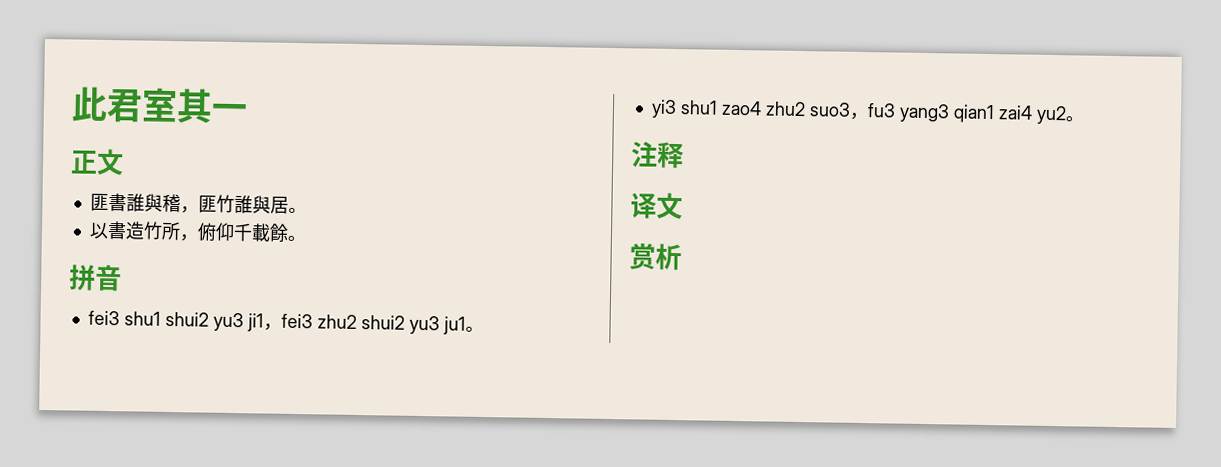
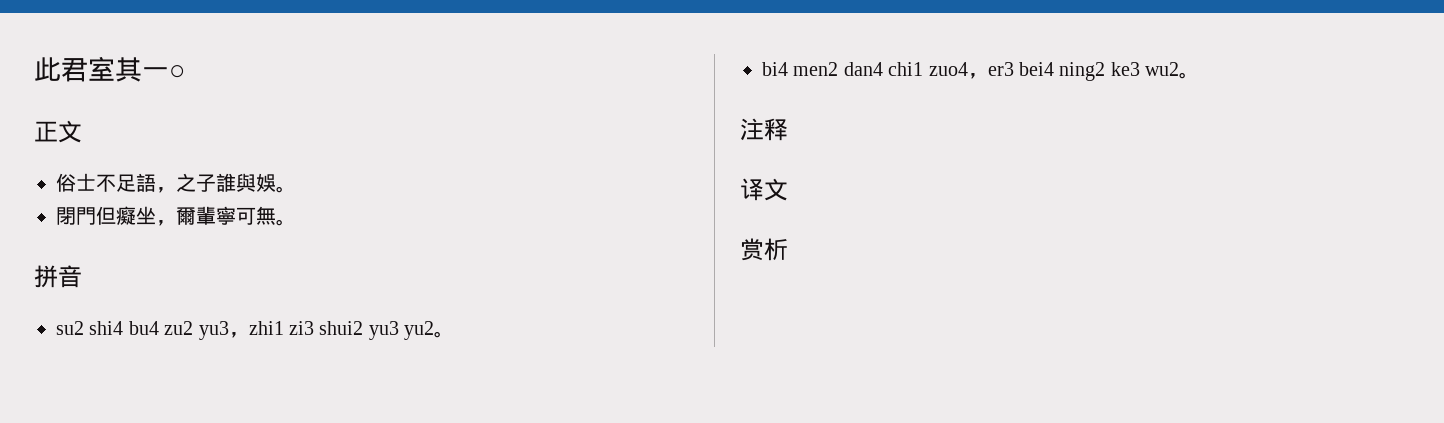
- 此君室其一
+ 此君室其一○
- 匪書誰與稽，匪竹誰與居。
- 以書造竹所，俯仰千載餘。
+ 俗士不足語，之子誰與娛。
+ 閉門但癡坐，爾輩寧可無。
  拼音
- fei3 shu1 shui2 yu3 ji1，fei3 zhu2 shui2 yu3 ju1。
- yi3 shu1 zao4 zhu2 suo3，fu3 yang3 qian1 zai4 yu2。
+ su2 shi4 bu4 zu2 yu3，zhi1 zi3 shui2 yu3 yu2。
+ bi4 men2 dan4 chi1 zuo4，er3 bei4 ning2 ke3 wu2。

